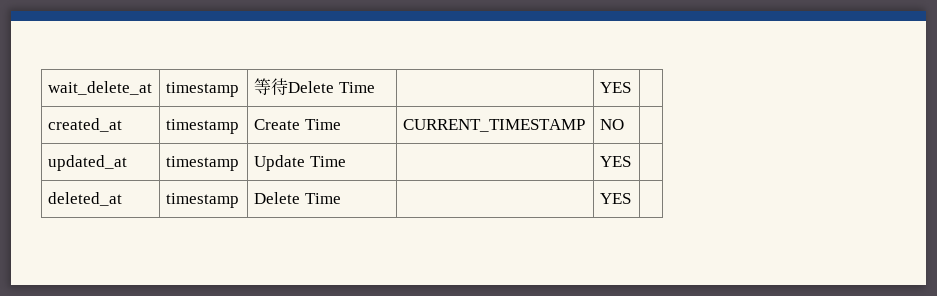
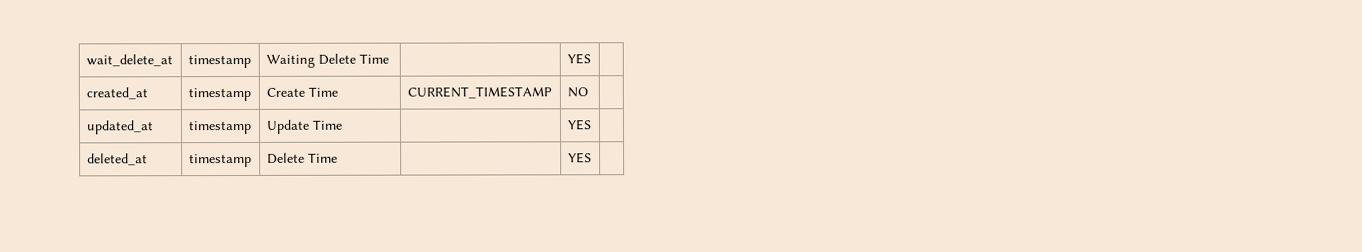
- wait_delete_at | timestamp | 等待Delete Time | | YES |
+ wait_delete_at | timestamp | Waiting Delete Time | | YES |

